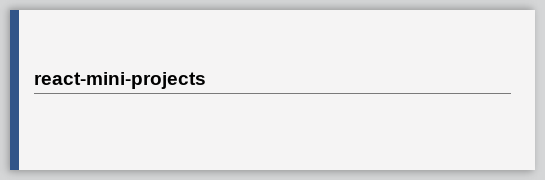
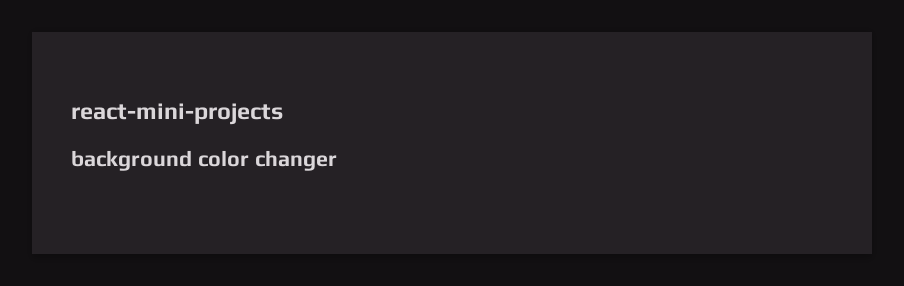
+ background color changer

